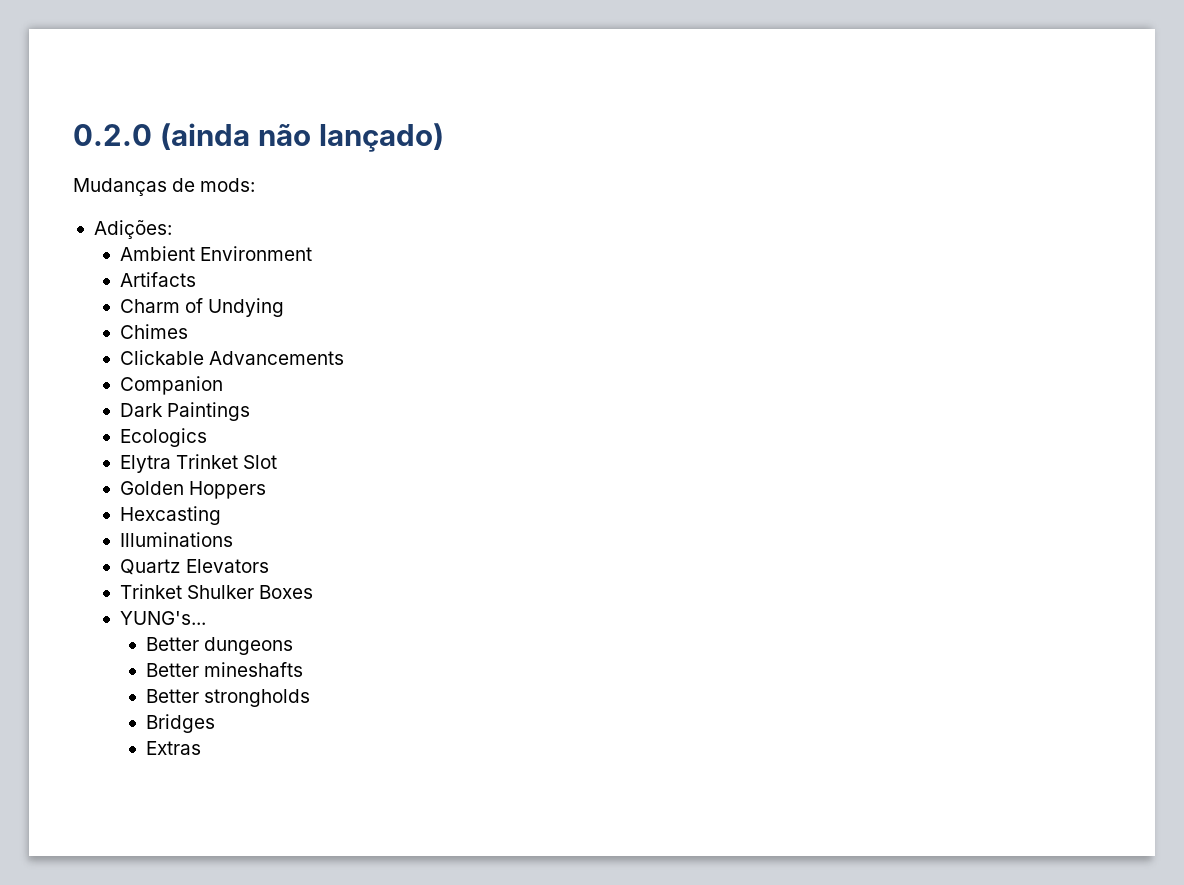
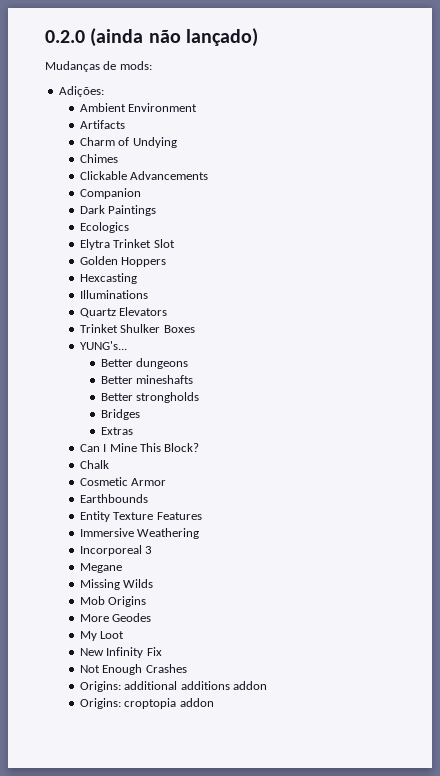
+ Can I Mine This Block?
+ Chalk
+ Cosmetic Armor
+ Earthbounds
+ Entity Texture Features
+ Immersive Weathering
+ Incorporeal 3
+ Megane
+ Missing Wilds
+ Mob Origins
+ More Geodes
+ My Loot
+ New Infinity Fix
+ Not Enough Crashes
+ Origins: additional additions addon
+ Origins: croptopia addon

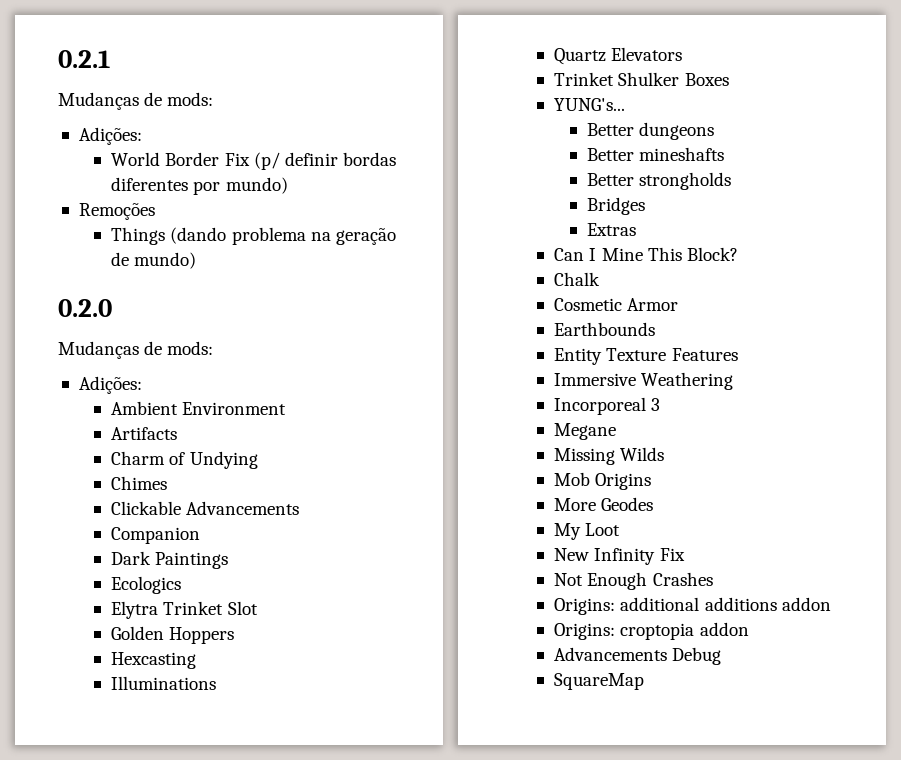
- 0.2.0 (ainda não lançado)
+ 0.2.1
+ Mudanças de mods:
+ Adições:
+ World Border Fix (p/ definir bordas diferentes por mundo)
+ Remoções
+ Things (dando problema na geração de mundo)
+ 0.2.0
+ Advancements Debug
+ SquareMap

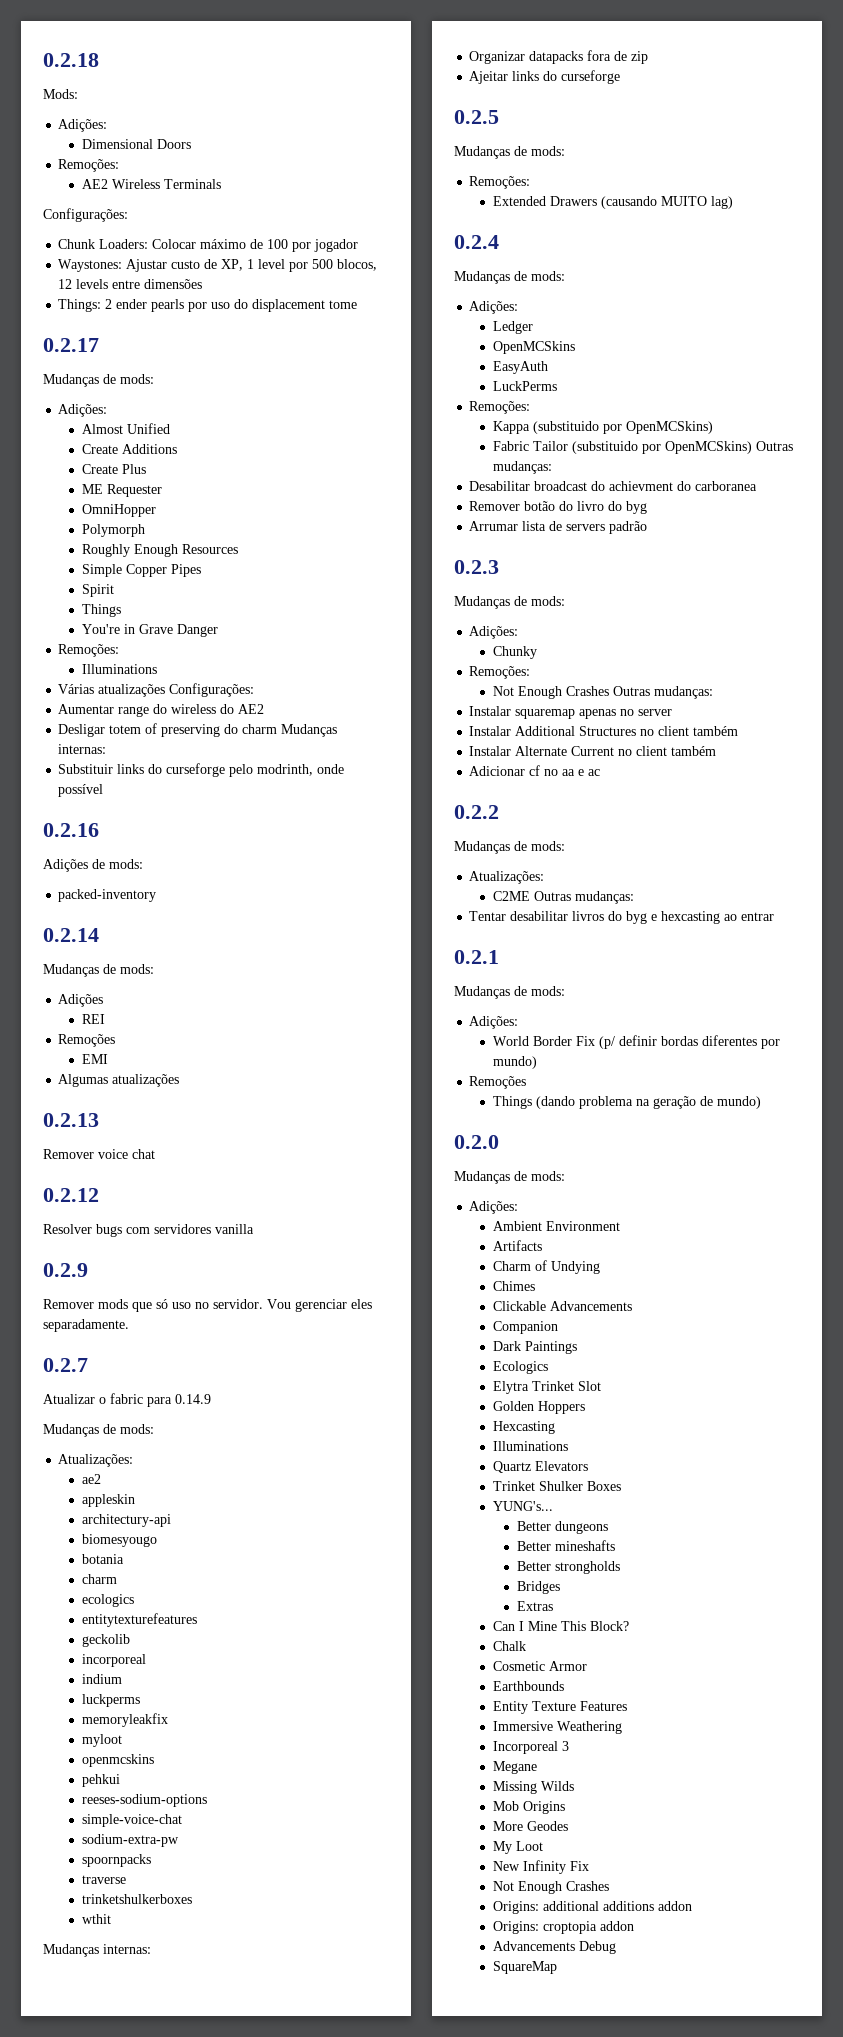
+ 0.2.18
+ Mods:
+ Adições:
+ Dimensional Doors
+ Remoções:
+ AE2 Wireless Terminals
+ Configurações:
+ Chunk Loaders: Colocar máximo de 100 por jogador
+ Waystones: Ajustar custo de XP, 1 level por 500 blocos, 12 levels entre dimensões
+ Things: 2 ender pearls por uso do displacement tome
+ 0.2.17
+ Mudanças de mods:
+ Adições:
+ Almost Unified
+ Create Additions
+ Create Plus
+ ME Requester
+ OmniHopper
+ Polymorph
+ Roughly Enough Resources
+ Simple Copper Pipes
+ Spirit
+ Things
+ You're in Grave Danger
+ Remoções:
+ Illuminations
+ Várias atualizações Configurações:
+ Aumentar range do wireless do AE2
+ Desligar totem of preserving do charm Mudanças internas:
+ Substituir links do curseforge pelo modrinth, onde possível
+ 0.2.16
+ Adições de mods:
+ packed-inventory
+ 0.2.14
+ Mudanças de mods:
+ Adições
+ REI
+ Remoções
+ EMI
+ Algumas atualizações
+ 0.2.13
+ Remover voice chat
+ 0.2.12
+ Resolver bugs com servidores vanilla
+ 0.2.9
+ Remover mods que só uso no servidor. Vou gerenciar eles separadamente.
+ 0.2.7
+ Atualizar o fabric para 0.14.9
+ Mudanças de mods:
+ Atualizações:
+ ae2
+ appleskin
+ architectury-api
+ biomesyougo
+ botania
+ charm
+ ecologics
+ entitytexturefeatures
+ geckolib
+ incorporeal
+ indium
+ luckperms
+ memoryleakfix
+ myloot
+ openmcskins
+ pehkui
+ reeses-sodium-options
+ simple-voice-chat
+ sodium-extra-pw
+ spoornpacks
+ traverse
+ trinketshulkerboxes
+ wthit
+ Mudanças internas:
+ Organizar datapacks fora de zip
+ Ajeitar links do curseforge
+ 0.2.5
+ Mudanças de mods:
+ Remoções:
+ Extended Drawers (causando MUITO lag)
+ 0.2.4
+ Mudanças de mods:
+ Adições:
+ Ledger
+ OpenMCSkins
+ EasyAuth
+ LuckPerms
+ Remoções:
+ Kappa (substituido por OpenMCSkins)
+ Fabric Tailor (substituido por OpenMCSkins) Outras mudanças:
+ Desabilitar broadcast do achievment do carboranea
+ Remover botão do livro do byg
+ Arrumar lista de servers padrão
+ 0.2.3
+ Mudanças de mods:
+ Adições:
+ Chunky
+ Remoções:
+ Not Enough Crashes Outras mudanças:
+ Instalar squaremap apenas no server
+ Instalar Additional Structures no client também
+ Instalar Alternate Current no client também
+ Adicionar cf no aa e ac
+ 0.2.2
+ Mudanças de mods:
+ Atualizações:
+ C2ME Outras mudanças:
+ Tentar desabilitar livros do byg e hexcasting ao entrar

